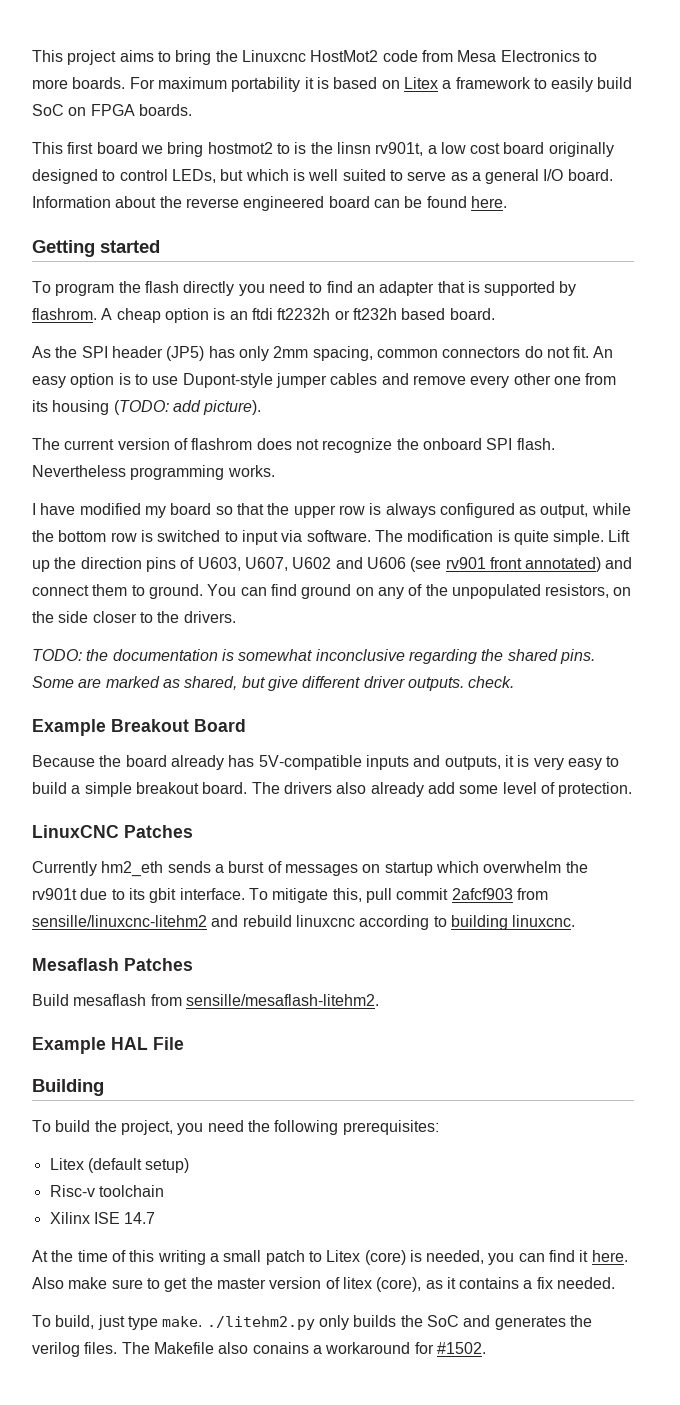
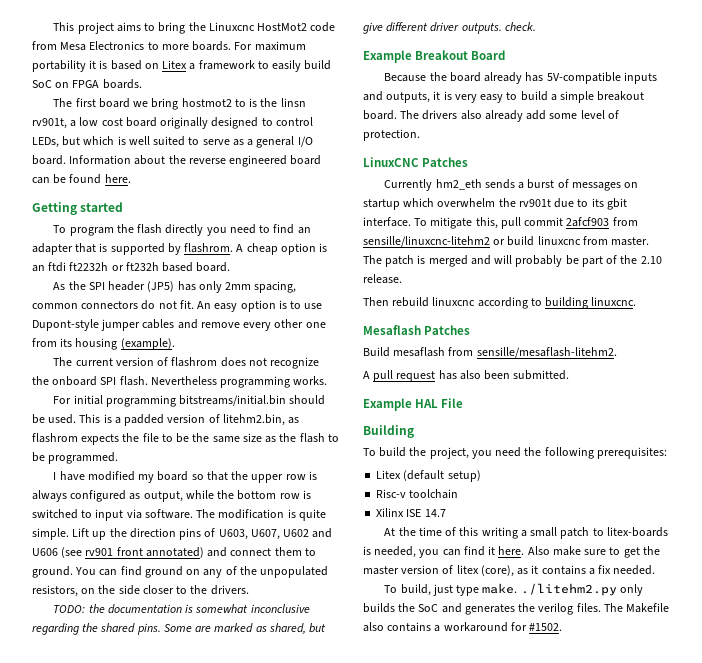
- This first board we bring hostmot2 to is the linsn rv901t, a low cost board originally designed to control LEDs, but which is well suited to serve as a general I/O board.
+ The first board we bring hostmot2 to is the linsn rv901t, a low cost board originally designed to control LEDs, but which is well suited to serve as a general I/O board.
- An easy option is to use Dupont-style jumper cables and remove every other one from its housing (TODO: add picture).
+ An easy option is to use Dupont-style jumper cables and remove every other one from its housing (example).
+ For initial programming bitstreams/initial.bin should be used. This is a padded version of litehm2.bin, as flashrom expects the file to be the same size as the flash to be programmed.
- To mitigate this, pull commit 2afcf903 from sensille/linuxcnc-litehm2 and rebuild linuxcnc according to building linuxcnc.
+ To mitigate this, pull commit 2afcf903 from sensille/linuxcnc-litehm2 or build linuxcnc from master. The patch is merged and will probably be part of the 2.10 release.
+ Then rebuild linuxcnc according to building linuxcnc.
+ A pull request has also been submitted.
- At the time of this writing a small patch to Litex (core) is needed, you can find it here.
+ At the time of this writing a small patch to litex-boards is needed, you can find it here.
- The Makefile also conains a workaround for #1502.
+ The Makefile also contains a workaround for #1502.

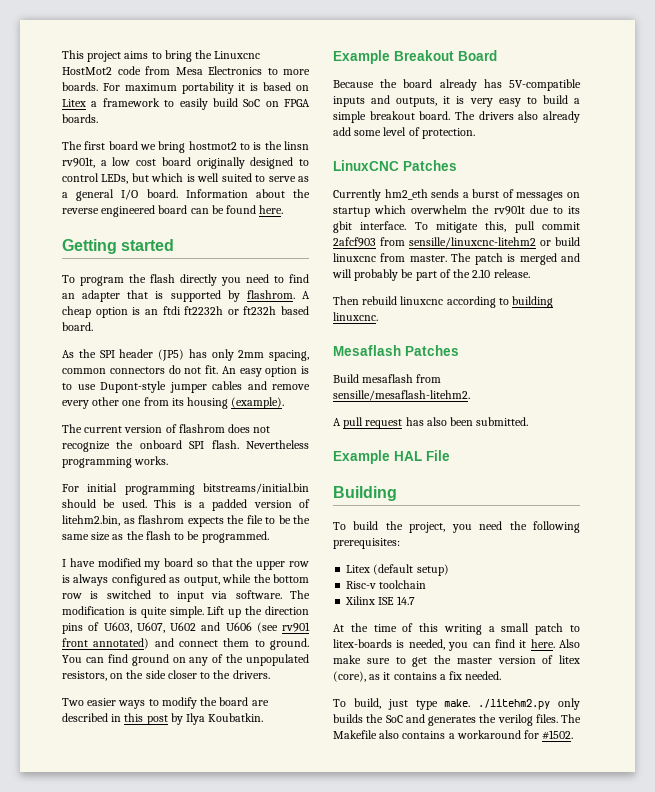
- TODO: the documentation is somewhat inconclusive regarding the shared pins. Some are marked as shared, but give different driver outputs. check.
+ Two easier ways to modify the board are described in this post by Ilya Koubatkin.

